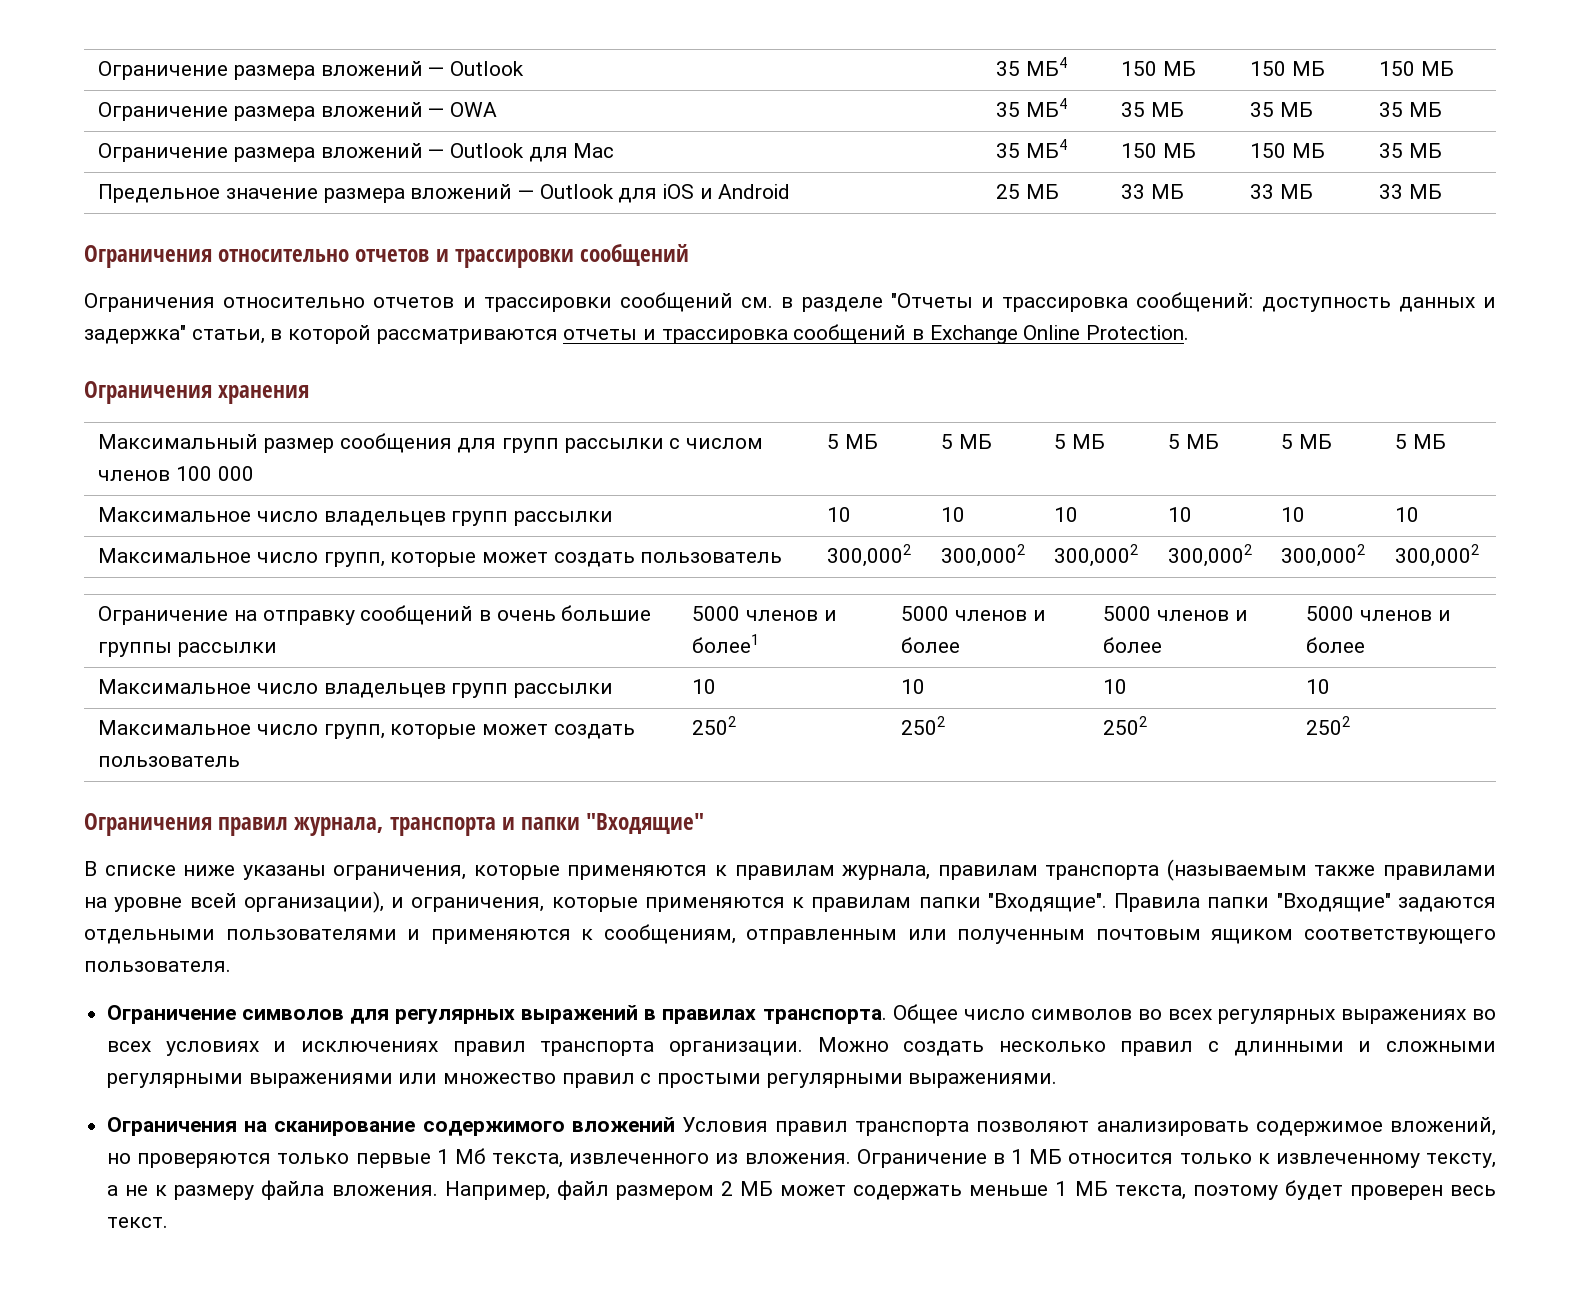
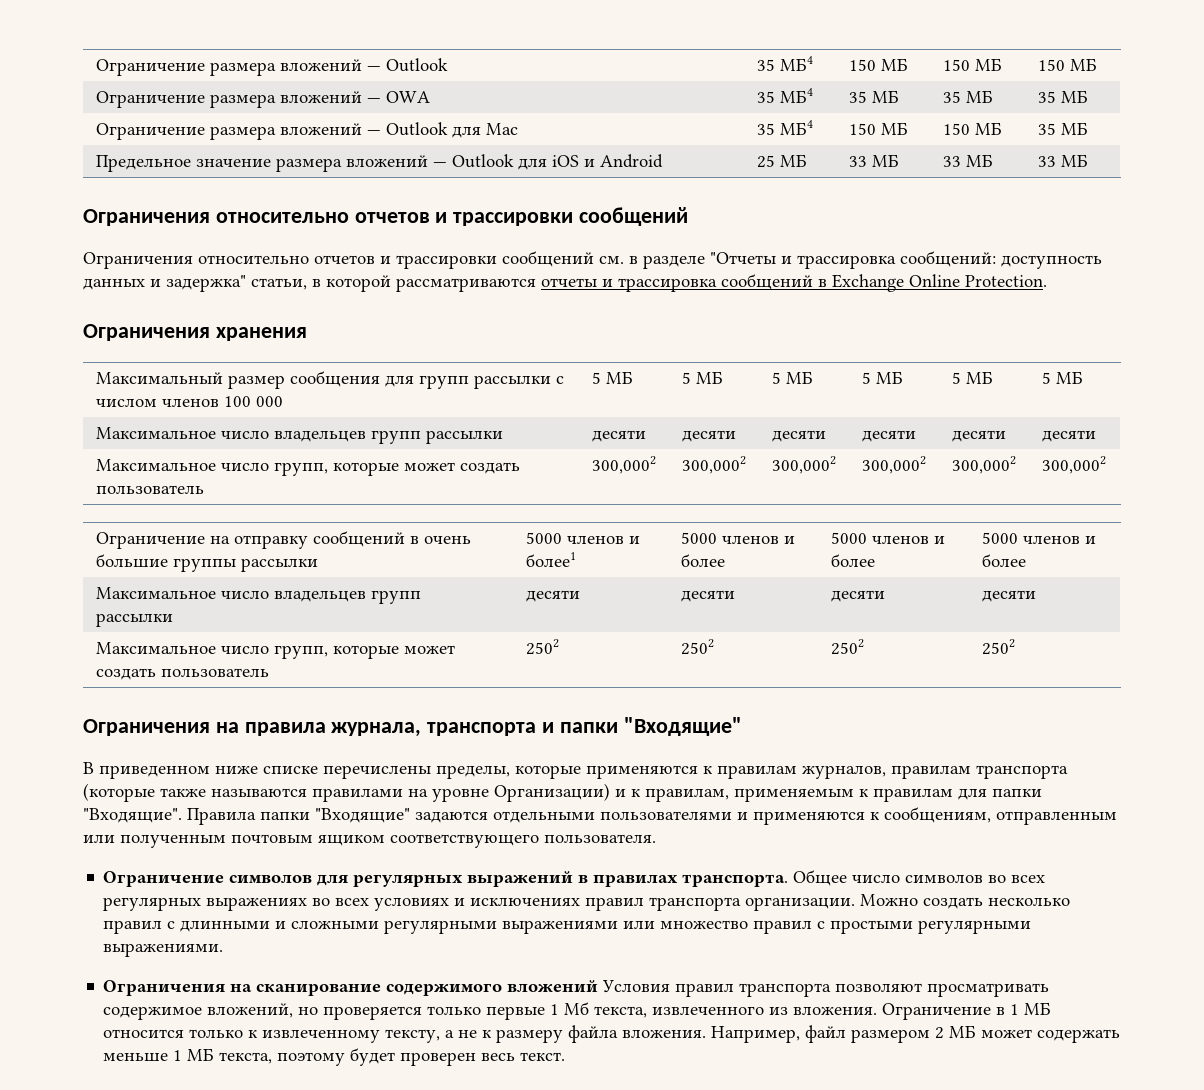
- Максимальное число владельцев групп рассылки | 10 | 10 | 10 | 10 | 10 | 10
+ Максимальное число владельцев групп рассылки | десяти | десяти | десяти | десяти | десяти | десяти
  Ограничение на отправку сообщений в очень большие группы рассылки | 5000 членов и более1 | 5000 членов и более | 5000 членов и более | 5000 членов и более
- Максимальное число владельцев групп рассылки | 10 | 10 | 10 | 10
+ Максимальное число владельцев групп рассылки | десяти | десяти | десяти | десяти
- Ограничения правил журнала, транспорта и папки "Входящие"
+ Ограничения на правила журнала, транспорта и папки "Входящие"
- В списке ниже указаны ограничения, которые применяются к правилам журнала, правилам транспорта (называемым также правилами на уровне всей организации), и ограничения, которые применяются к правилам папки "Входящие".
+ В приведенном ниже списке перечислены пределы, которые применяются к правилам журналов, правилам транспорта (которые также называются правилами на уровне Организации) и к правилам, применяемым к правилам для папки "Входящие".
- Ограничения на сканирование содержимого вложений Условия правил транспорта позволяют анализировать содержимое вложений, но проверяются только первые 1 Мб текста, извлеченного из вложения.
+ Ограничения на сканирование содержимого вложений Условия правил транспорта позволяют просматривать содержимое вложений, но проверяется только первые 1 Мб текста, извлеченного из вложения.

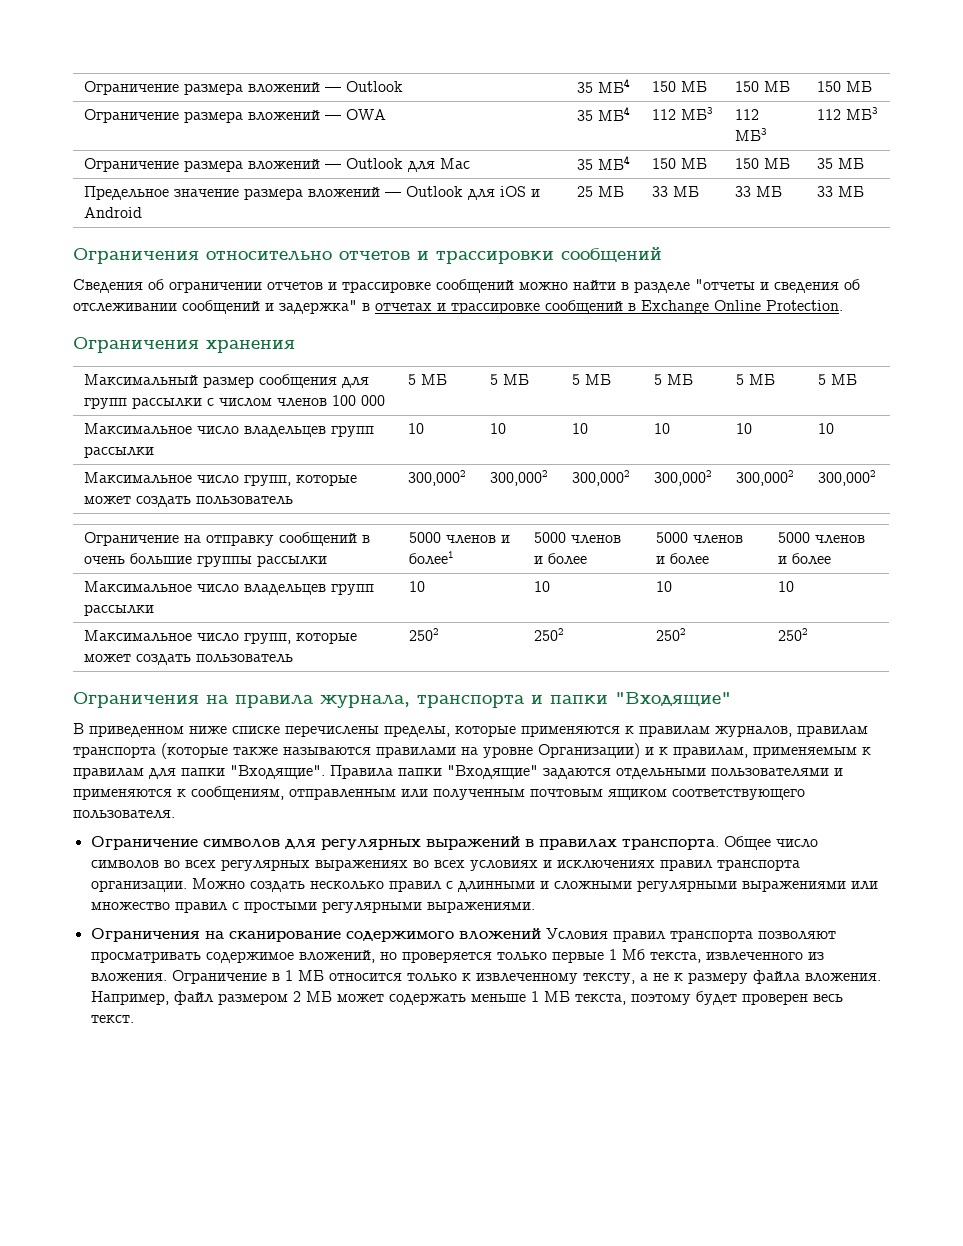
- Ограничение размера вложений — OWA | 35 МБ4 | 35 МБ | 35 МБ | 35 МБ
+ Ограничение размера вложений — OWA | 35 МБ4 | 112 МБ3 | 112 МБ3 | 112 МБ3
- Ограничения относительно отчетов и трассировки сообщений см. в разделе "Отчеты и трассировка сообщений: доступность данных и задержка" статьи, в которой рассматриваются отчеты и трассировка сообщений в Exchange Online Protection.
+ Сведения об ограничении отчетов и трассировке сообщений можно найти в разделе "отчеты и сведения об отслеживании сообщений и задержка" в отчетах и трассировке сообщений в Exchange Online Protection.
- Максимальное число владельцев групп рассылки | десяти | десяти | десяти | десяти | десяти | десяти
+ Максимальное число владельцев групп рассылки | 10 | 10 | 10 | 10 | 10 | 10
  Ограничение на отправку сообщений в очень большие группы рассылки | 5000 членов и более1 | 5000 членов и более | 5000 членов и более | 5000 членов и более
- Максимальное число владельцев групп рассылки | десяти | десяти | десяти | десяти
+ Максимальное число владельцев групп рассылки | 10 | 10 | 10 | 10

